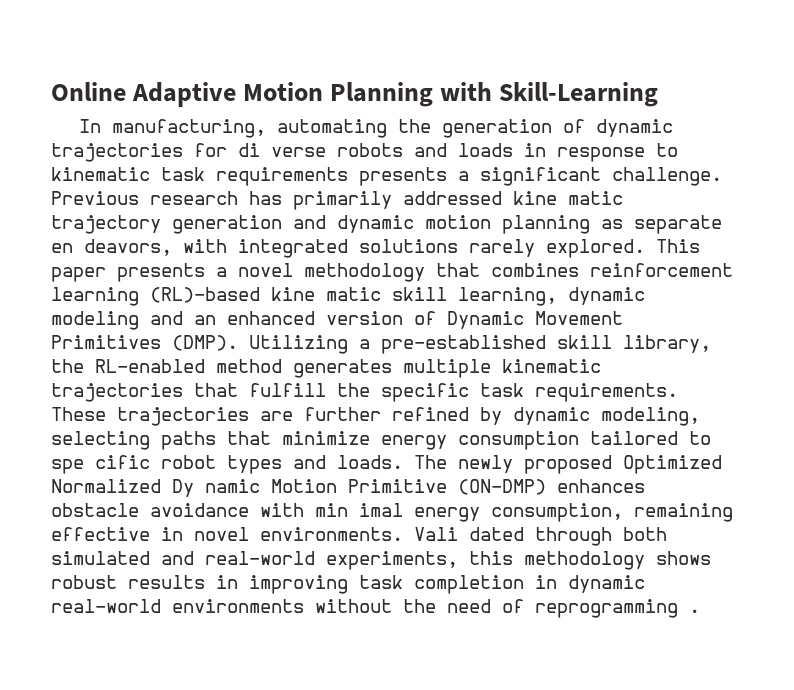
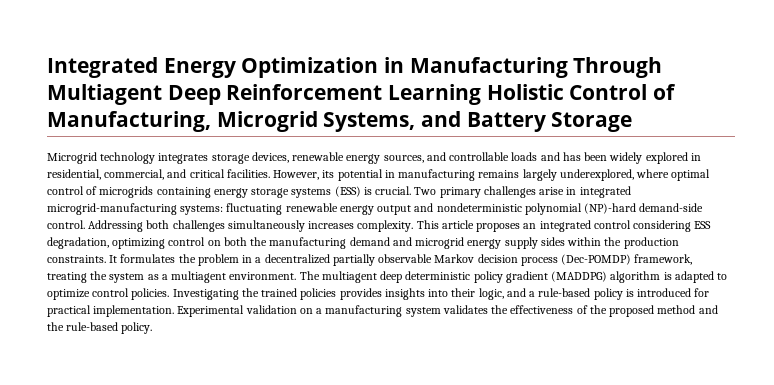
- Online Adaptive Motion Planning with Skill-Learning
- In manufacturing, automating the generation of dynamic trajectories for di verse robots and loads in response to kinematic task requirements presents a significant challenge. Previous research has primarily addressed kine matic trajectory generation and dynamic motion planning as separate en deavors, with integrated solutions rarely explored. This paper presents a novel methodology that combines reinforcement learning (RL)-based kine matic skill learning, dynamic modeling and an enhanced version of Dynamic Movement Primitives (DMP). Utilizing a pre-established skill library, the RL-enabled method generates multiple kinematic trajectories that fulfill the specific task requirements. These trajectories are further refined by dynamic modeling, selecting paths that minimize energy consumption tailored to spe cific robot types and loads. The newly proposed Optimized Normalized Dy namic Motion Primitive (ON-DMP) enhances obstacle avoidance with min imal energy consumption, remaining effective in novel environments. Vali dated through both simulated and real-world experiments, this methodology shows robust results in improving task completion in dynamic real-world environments without the need of reprogramming .
+ Integrated Energy Optimization in Manufacturing Through Multiagent Deep Reinforcement Learning Holistic Control of Manufacturing, Microgrid Systems, and Battery Storage
+ Microgrid technology integrates storage devices, renewable energy sources, and controllable loads and has been widely explored in residential, commercial, and critical facilities. However, its potential in manufacturing remains largely underexplored, where optimal control of microgrids containing energy storage systems (ESS) is crucial. Two primary challenges arise in integrated microgrid-manufacturing systems: fluctuating renewable energy output and nondeterministic polynomial (NP)-hard demand-side control. Addressing both challenges simultaneously increases complexity. This article proposes an integrated control considering ESS degradation, optimizing control on both the manufacturing demand and microgrid energy supply sides within the production constraints. It formulates the problem in a decentralized partially observable Markov decision process (Dec-POMDP) framework, treating the system as a multiagent environment. The multiagent deep deterministic policy gradient (MADDPG) algorithm is adapted to optimize control policies. Investigating the trained policies provides insights into their logic, and a rule-based policy is introduced for practical implementation. Experimental validation on a manufacturing system validates the effectiveness of the proposed method and the rule-based policy.

